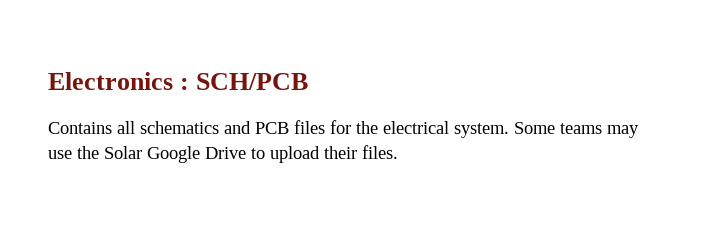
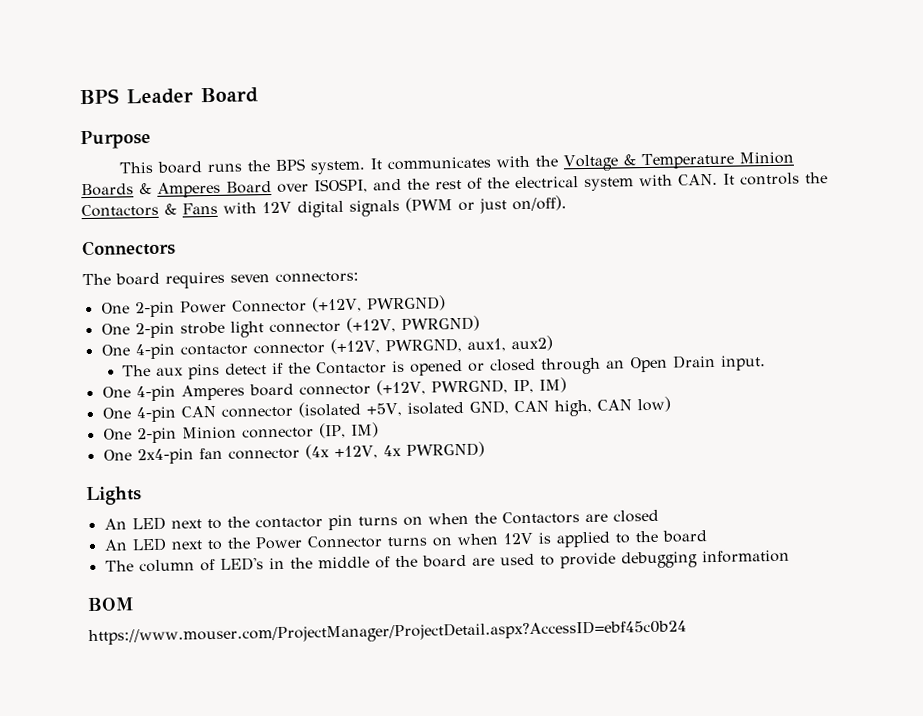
- Electronics : SCH/PCB
- Contains all schematics and PCB files for the electrical system. Some teams may use the Solar Google Drive to upload their files.
+ BPS Leader Board
+ Purpose
+ This board runs the BPS system. It communicates with the Voltage & Temperature Minion Boards & Amperes Board over ISOSPI, and the rest of the electrical system with CAN. It controls the Contactors & Fans with 12V digital signals (PWM or just on/off).
+ Connectors
+ The board requires seven connectors:
+ One 2-pin Power Connector (+12V, PWRGND)
+ One 2-pin strobe light connector (+12V, PWRGND)
+ One 4-pin contactor connector (+12V, PWRGND, aux1, aux2)
+ The aux pins detect if the Contactor is opened or closed through an Open Drain input.
+ One 4-pin Amperes board connector (+12V, PWRGND, IP, IM)
+ One 4-pin CAN connector (isolated +5V, isolated GND, CAN high, CAN low)
+ One 2-pin Minion connector (IP, IM)
+ One 2x4-pin fan connector (4x +12V, 4x PWRGND)
+ Lights
+ An LED next to the contactor pin turns on when the Contactors are closed
+ An LED next to the Power Connector turns on when 12V is applied to the board
+ The column of LED's in the middle of the board are used to provide debugging information
+ BOM
+ https://www.mouser.com/ProjectManager/ProjectDetail.aspx?AccessID=ebf45c0b24

